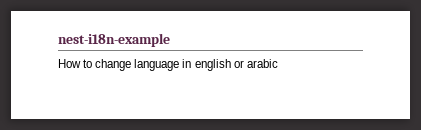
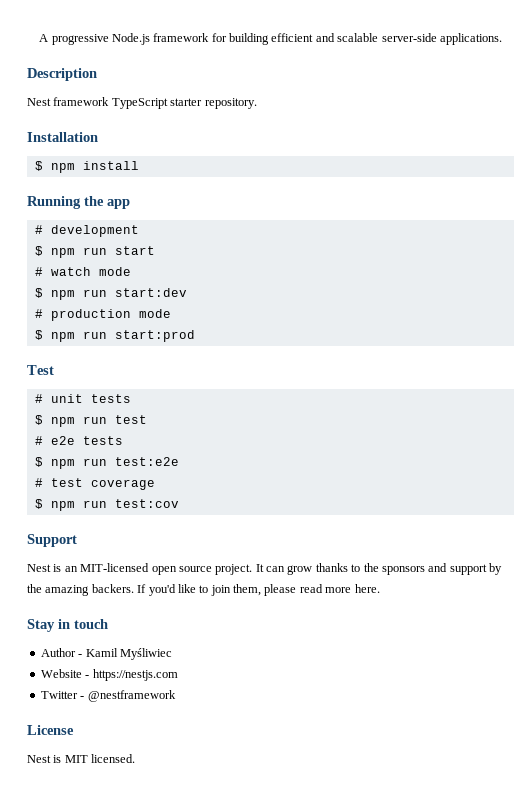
- nest-i18n-example
- How to change language in english or arabic
+ A progressive Node.js framework for building efficient and scalable server-side applications.
+ Description
+ Nest framework TypeScript starter repository.
+ Installation
+ $ npm install
+ Running the app
+ # development
+ $ npm run start
+ # watch mode
+ $ npm run start:dev
+ # production mode
+ $ npm run start:prod
+ Test
+ # unit tests
+ $ npm run test
+ # e2e tests
+ $ npm run test:e2e
+ # test coverage
+ $ npm run test:cov
+ Support
+ Nest is an MIT-licensed open source project. It can grow thanks to the sponsors and support by the amazing backers. If you'd like to join them, please read more here.
+ Stay in touch
+ Author - Kamil Myśliwiec
+ Website - https://nestjs.com
+ Twitter - @nestframework
+ License
+ Nest is MIT licensed.

